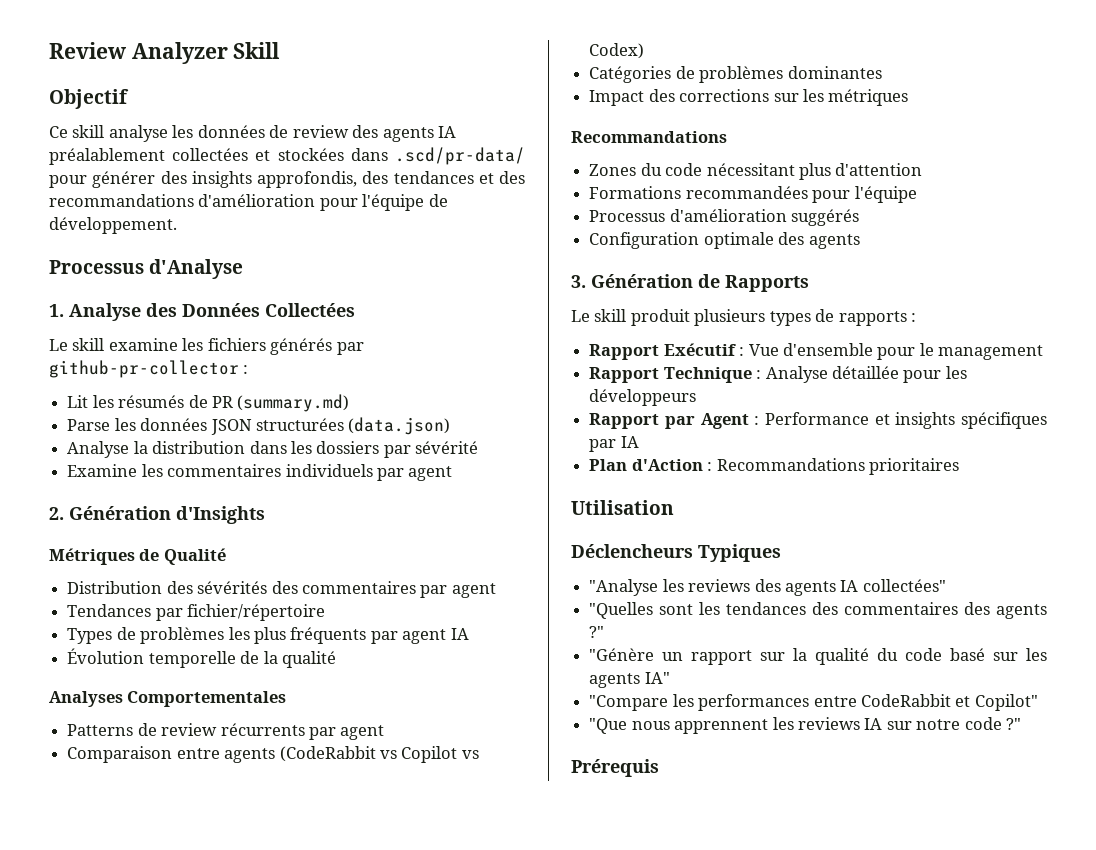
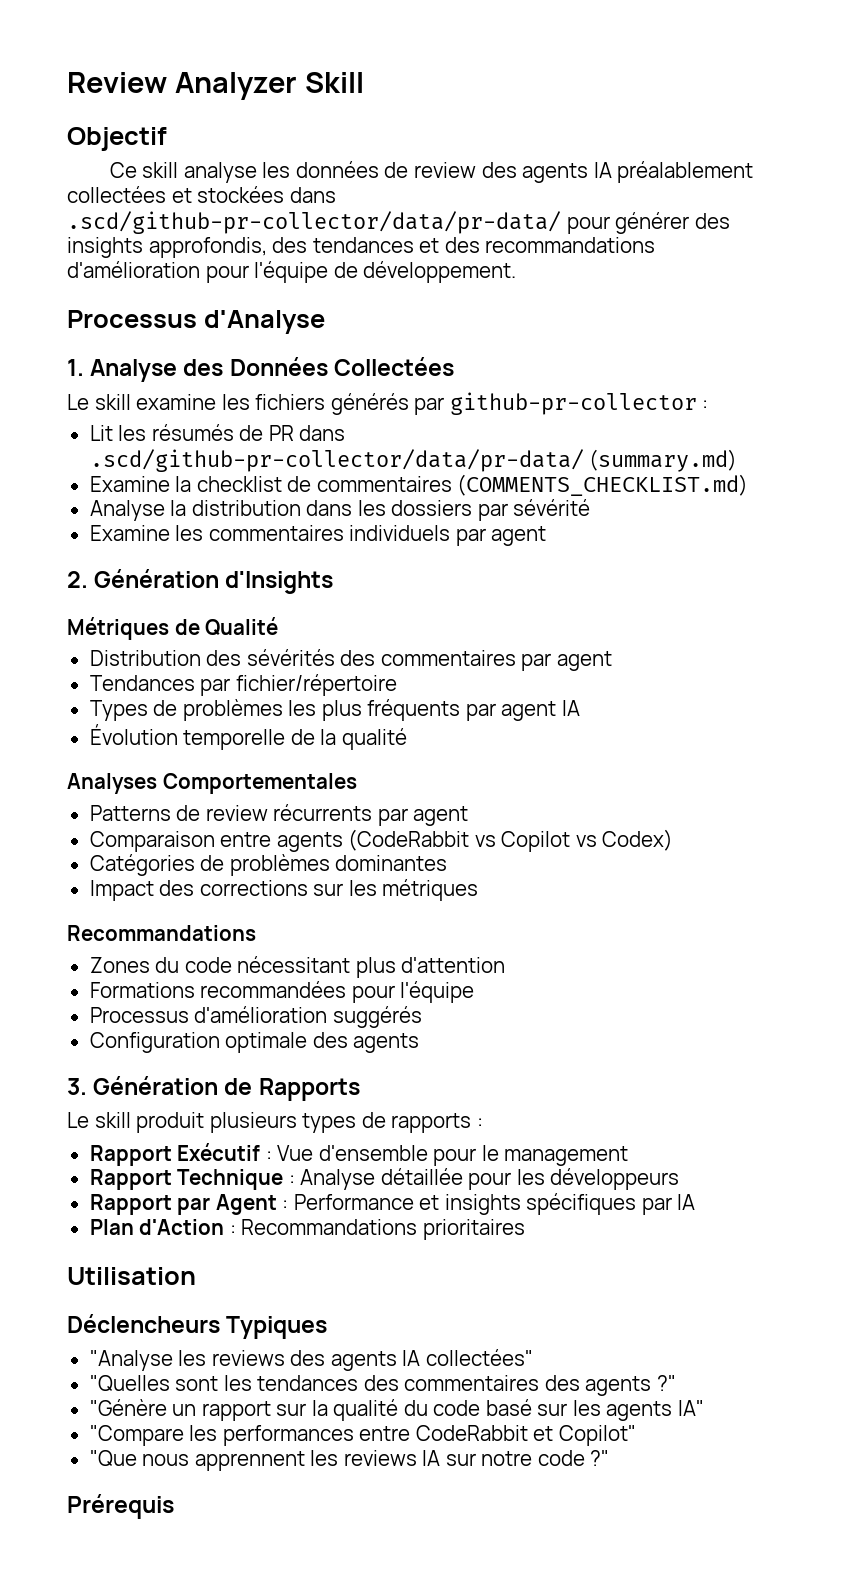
- Ce skill analyse les données de review des agents IA préalablement collectées et stockées dans .scd/pr-data/ pour générer des insights approfondis, des tendances et des recommandations d'amélioration pour l'équipe de développement.
+ Ce skill analyse les données de review des agents IA préalablement collectées et stockées dans .scd/github-pr-collector/data/pr-data/ pour générer des insights approfondis, des tendances et des recommandations d'amélioration pour l'équipe de développement.
- Lit les résumés de PR (summary.md)
+ Lit les résumés de PR dans .scd/github-pr-collector/data/pr-data/ (summary.md)
- Parse les données JSON structurées (data.json)
+ Examine la checklist de commentaires (COMMENTS_CHECKLIST.md)

